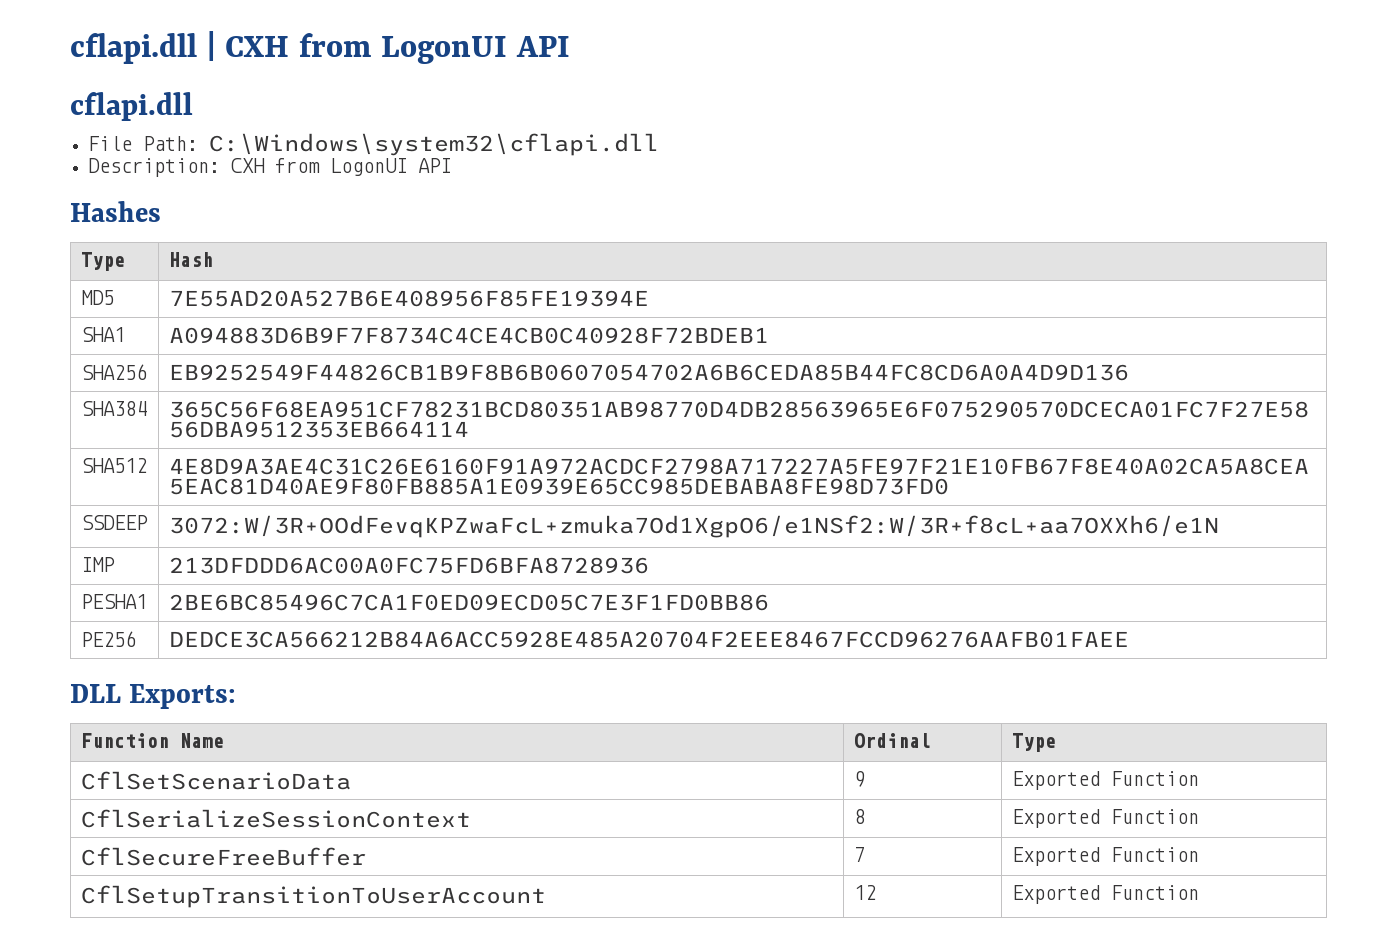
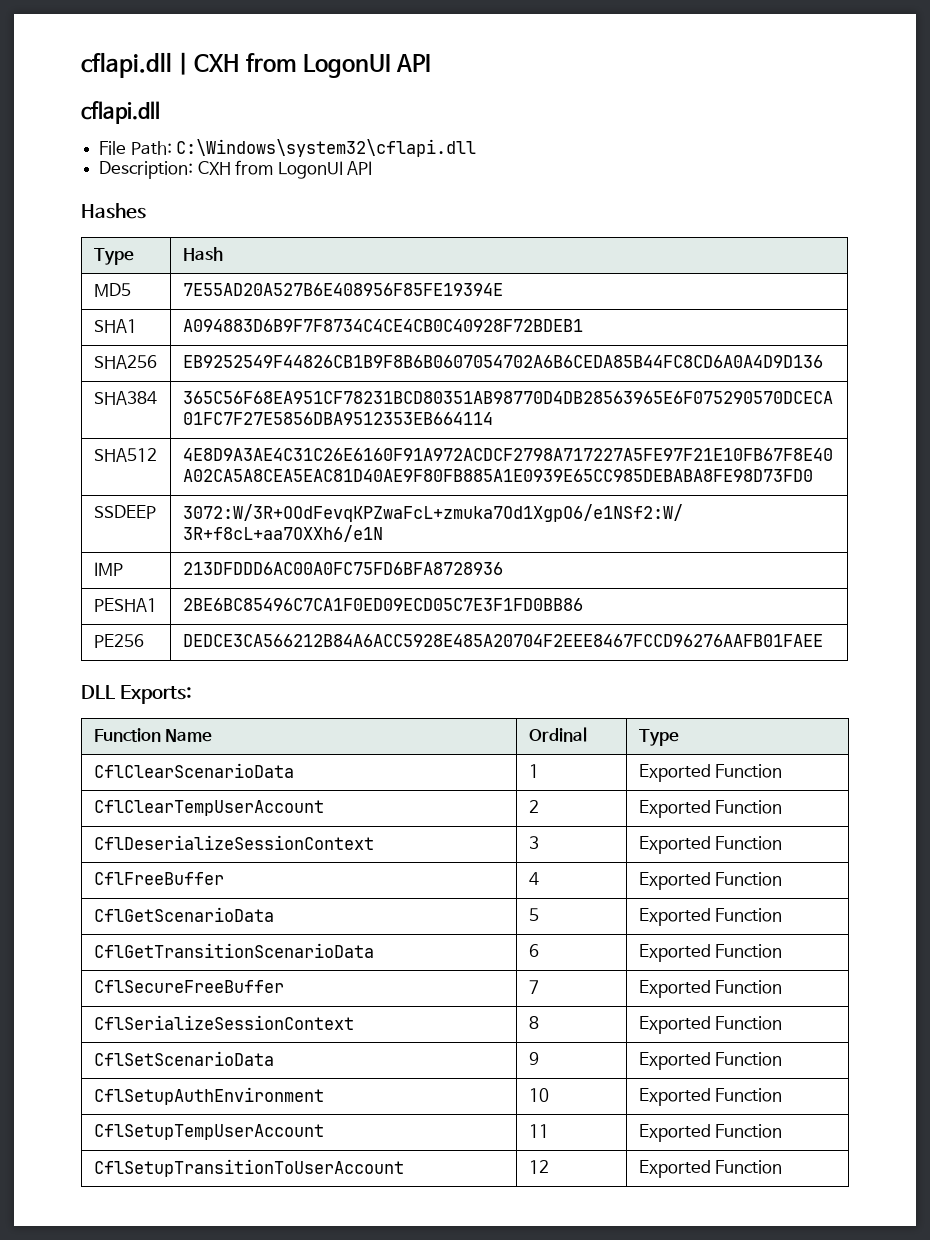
- CflSetScenarioData | 9 | Exported Function
+ CflClearScenarioData | 1 | Exported Function
+ CflClearTempUserAccount | 2 | Exported Function
+ CflDeserializeSessionContext | 3 | Exported Function
+ CflFreeBuffer | 4 | Exported Function
+ CflGetScenarioData | 5 | Exported Function
+ CflGetTransitionScenarioData | 6 | Exported Function
+ CflSecureFreeBuffer | 7 | Exported Function
- CflSecureFreeBuffer | 7 | Exported Function
+ CflSetScenarioData | 9 | Exported Function
+ CflSetupAuthEnvironment | 10 | Exported Function
+ CflSetupTempUserAccount | 11 | Exported Function

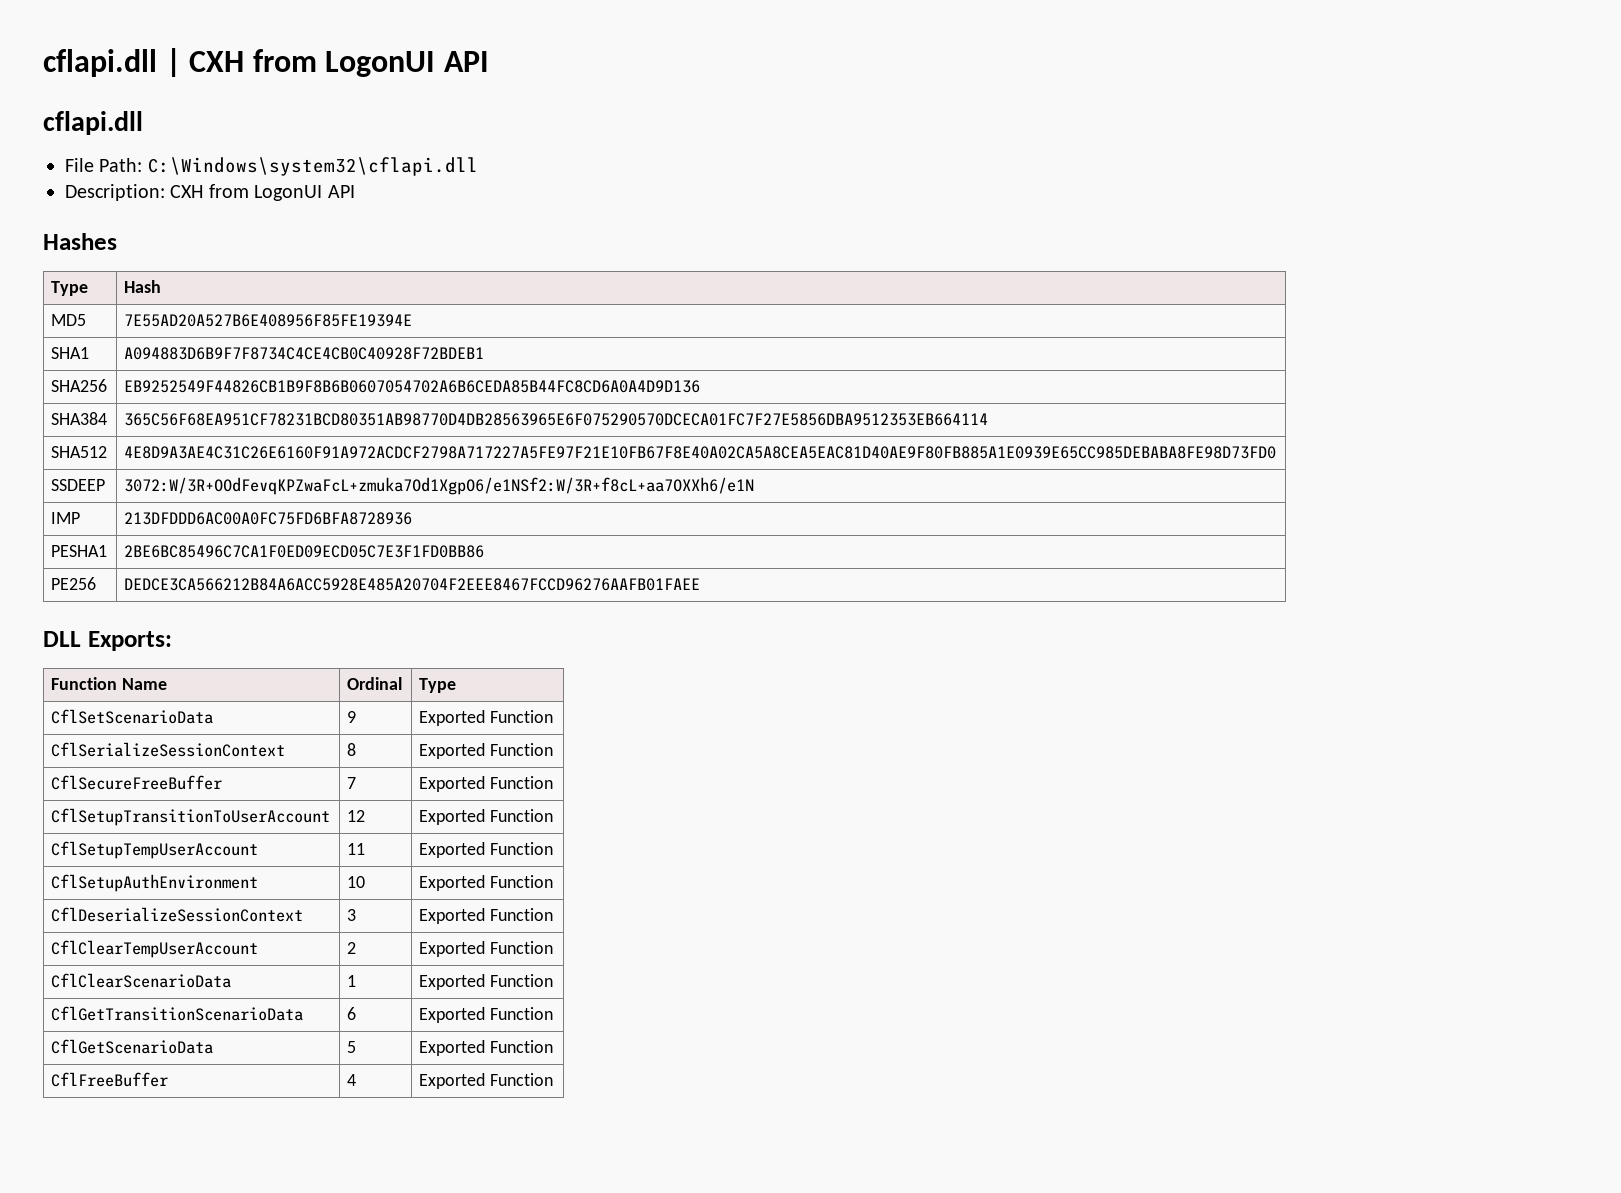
- CflClearScenarioData | 1 | Exported Function
+ CflSetScenarioData | 9 | Exported Function
+ CflSerializeSessionContext | 8 | Exported Function
+ CflSecureFreeBuffer | 7 | Exported Function
+ CflSetupTransitionToUserAccount | 12 | Exported Function
+ CflSetupTempUserAccount | 11 | Exported Function
+ CflSetupAuthEnvironment | 10 | Exported Function
+ CflDeserializeSessionContext | 3 | Exported Function
- CflDeserializeSessionContext | 3 | Exported Function
- CflFreeBuffer | 4 | Exported Function
+ CflClearScenarioData | 1 | Exported Function
+ CflGetTransitionScenarioData | 6 | Exported Function
- CflGetTransitionScenarioData | 6 | Exported Function
- CflSecureFreeBuffer | 7 | Exported Function
- CflSerializeSessionContext | 8 | Exported Function
- CflSetScenarioData | 9 | Exported Function
- CflSetupAuthEnvironment | 10 | Exported Function
- CflSetupTempUserAccount | 11 | Exported Function
- CflSetupTransitionToUserAccount | 12 | Exported Function
+ CflFreeBuffer | 4 | Exported Function

